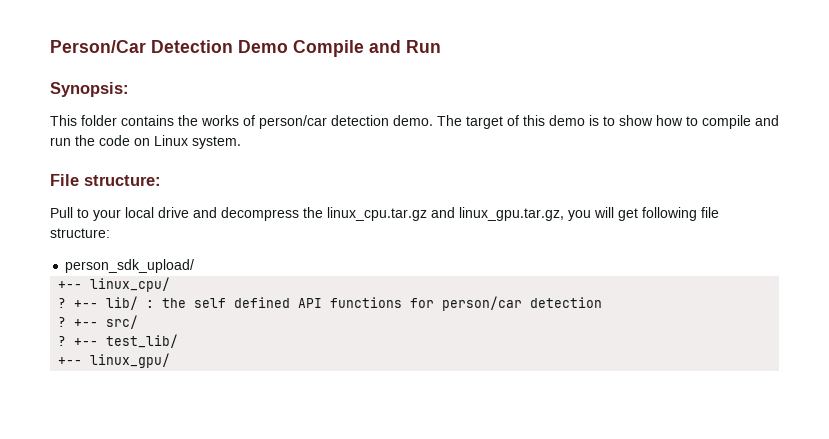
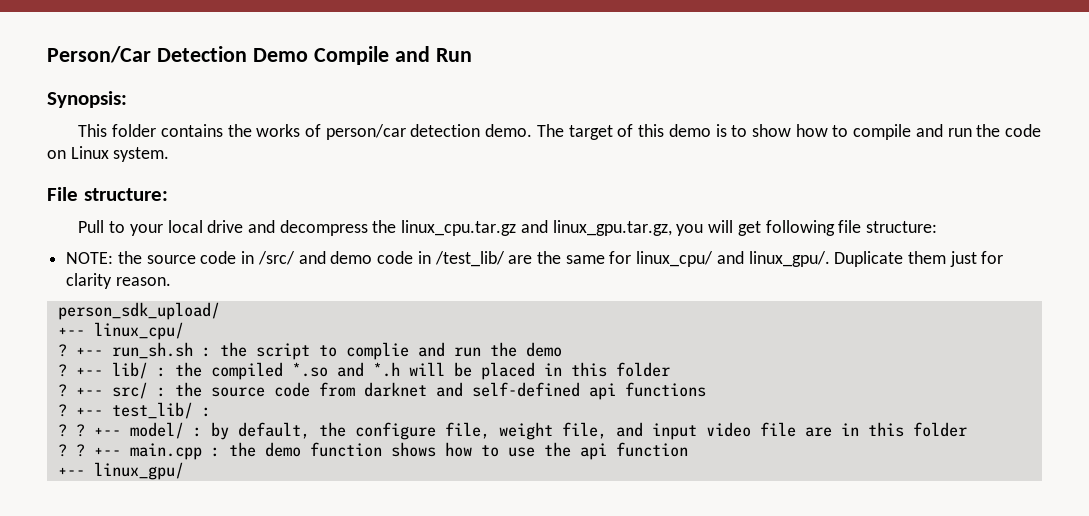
+ NOTE: the source code in /src/ and demo code in /test_lib/ are the same for linux_cpu/ and linux_gpu/. Duplicate them just for clarity reason.
  person_sdk_upload/
  +-- linux_cpu/
+ ? +-- run_sh.sh : the script to complie and run the demo
- +-- lib/ : the self defined API functions for person/car detection
- ? +-- src/
- ? +-- test_lib/
+ +-- lib/ : the compiled *.so and *.h will be placed in this folder
+ ? +-- src/ : the source code from darknet and self-defined api functions
+ ? +-- test_lib/ :
+ ? ? +-- model/ : by default, the configure file, weight file, and input video file are in this folder
+ ? ? +-- main.cpp : the demo function shows how to use the api function

